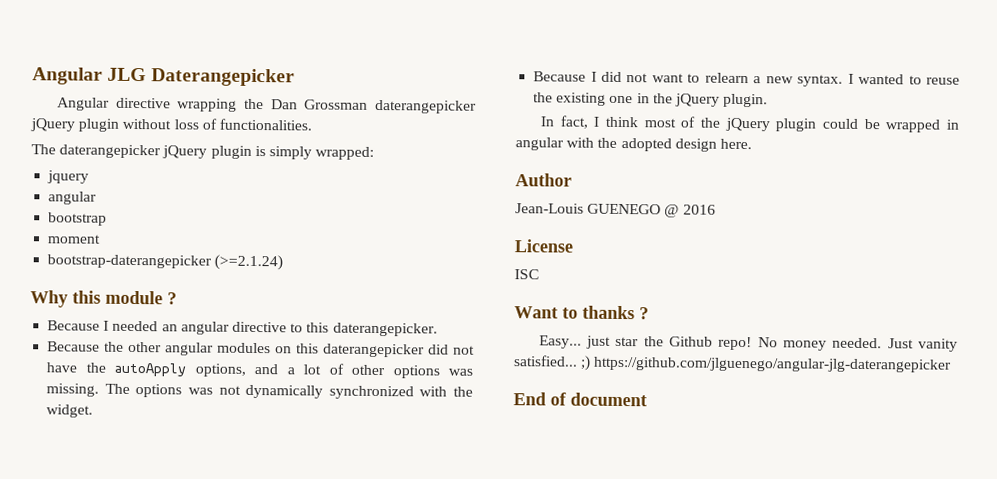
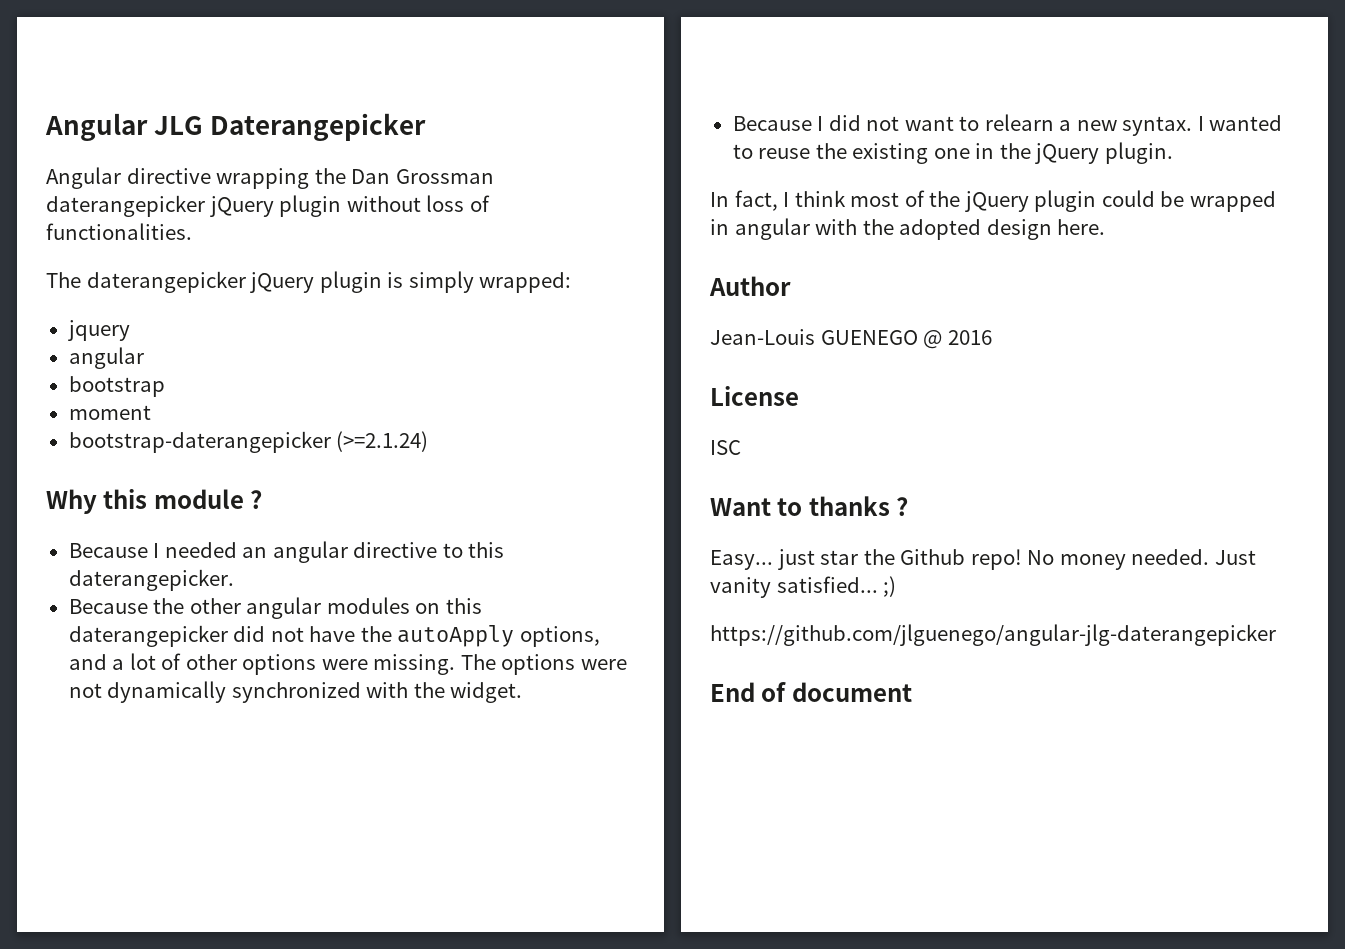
- Because the other angular modules on this daterangepicker did not have the autoApply options, and a lot of other options was missing.
+ Because the other angular modules on this daterangepicker did not have the autoApply options, and a lot of other options were missing.
- The options was not dynamically synchronized with the widget.
+ The options were not dynamically synchronized with the widget.
- Just vanity satisfied... ;) https://github.com/jlguenego/angular-jlg-daterangepicker
+ Just vanity satisfied... ;)
+ https://github.com/jlguenego/angular-jlg-daterangepicker

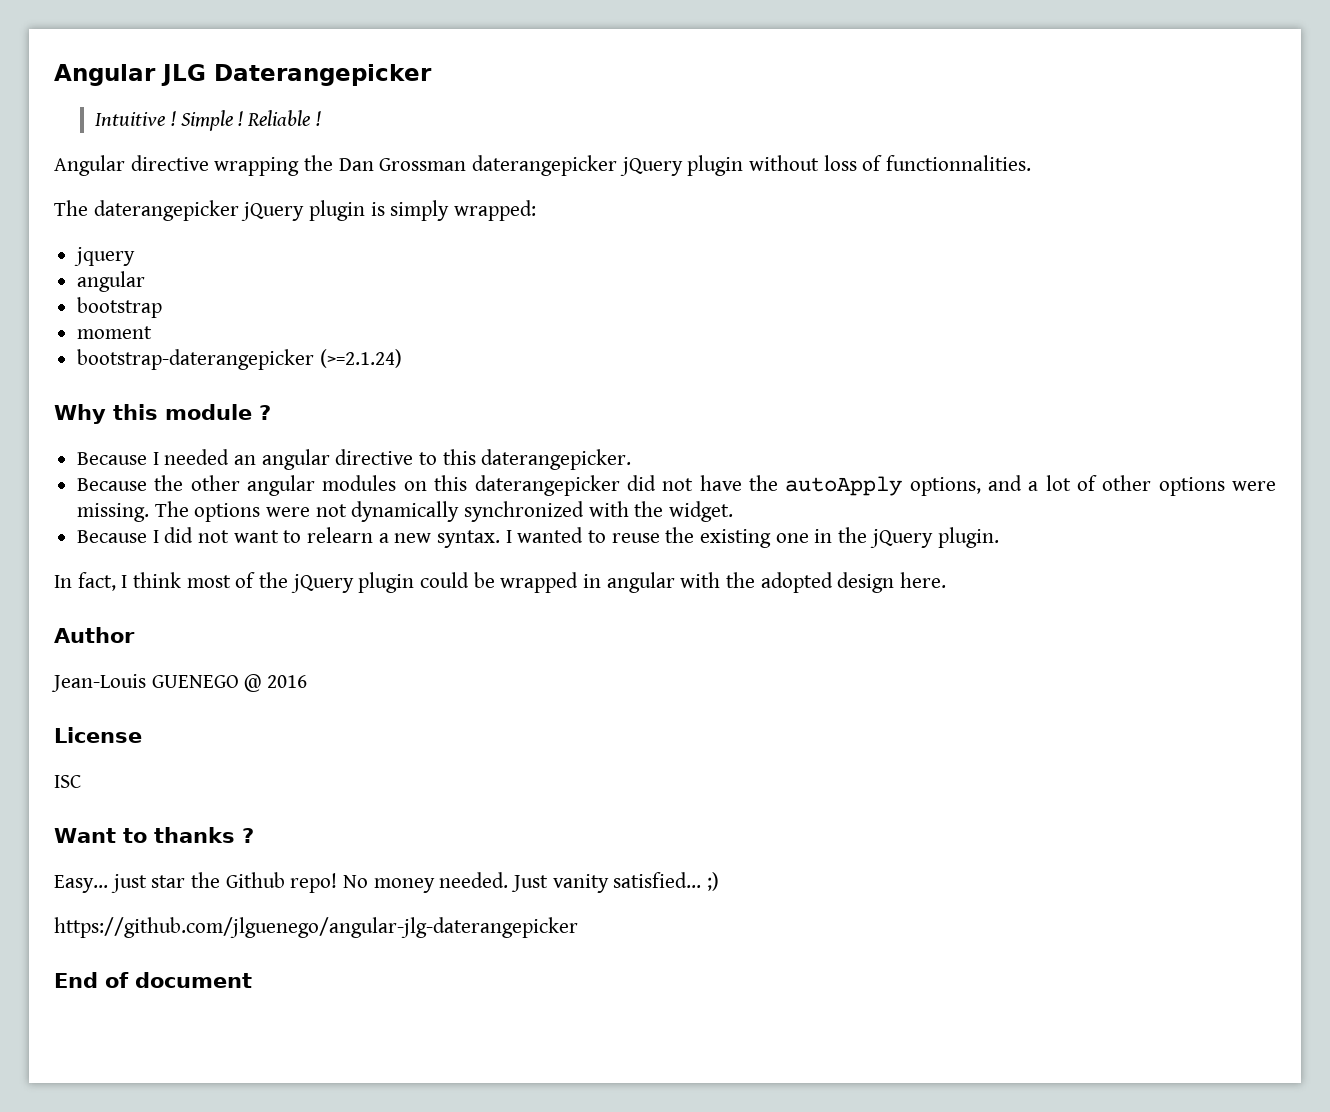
+ Intuitive ! Simple ! Reliable !
- Angular directive wrapping the Dan Grossman daterangepicker jQuery plugin without loss of functionalities.
+ Angular directive wrapping the Dan Grossman daterangepicker jQuery plugin without loss of functionnalities.

